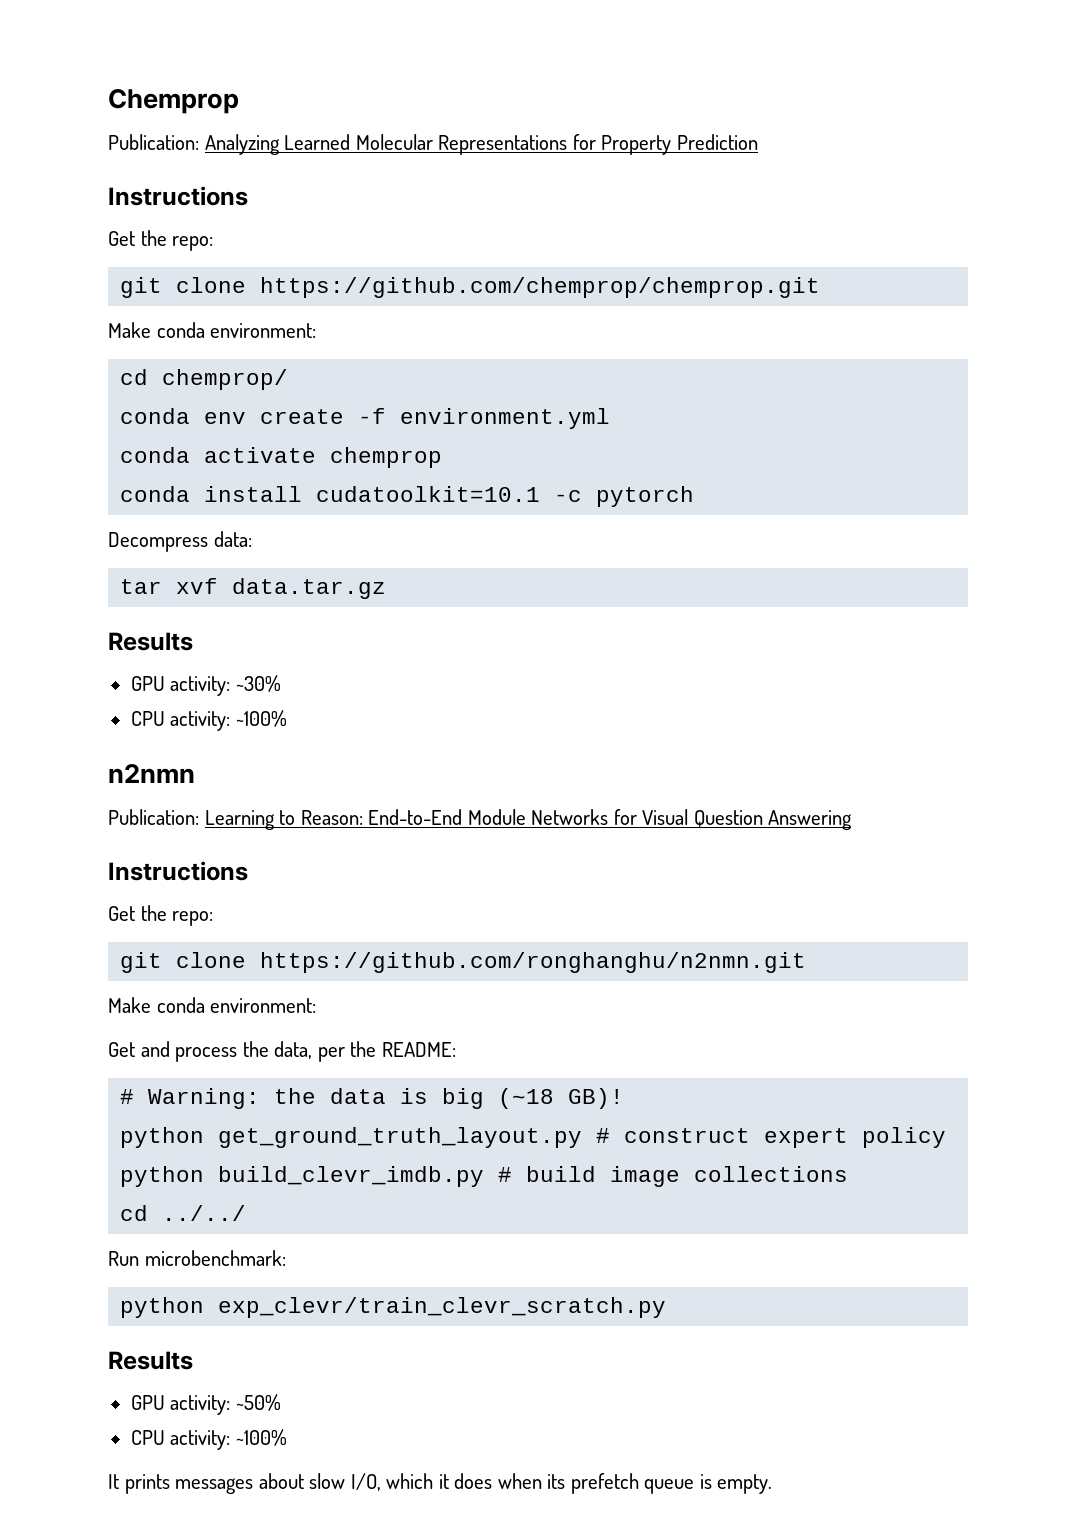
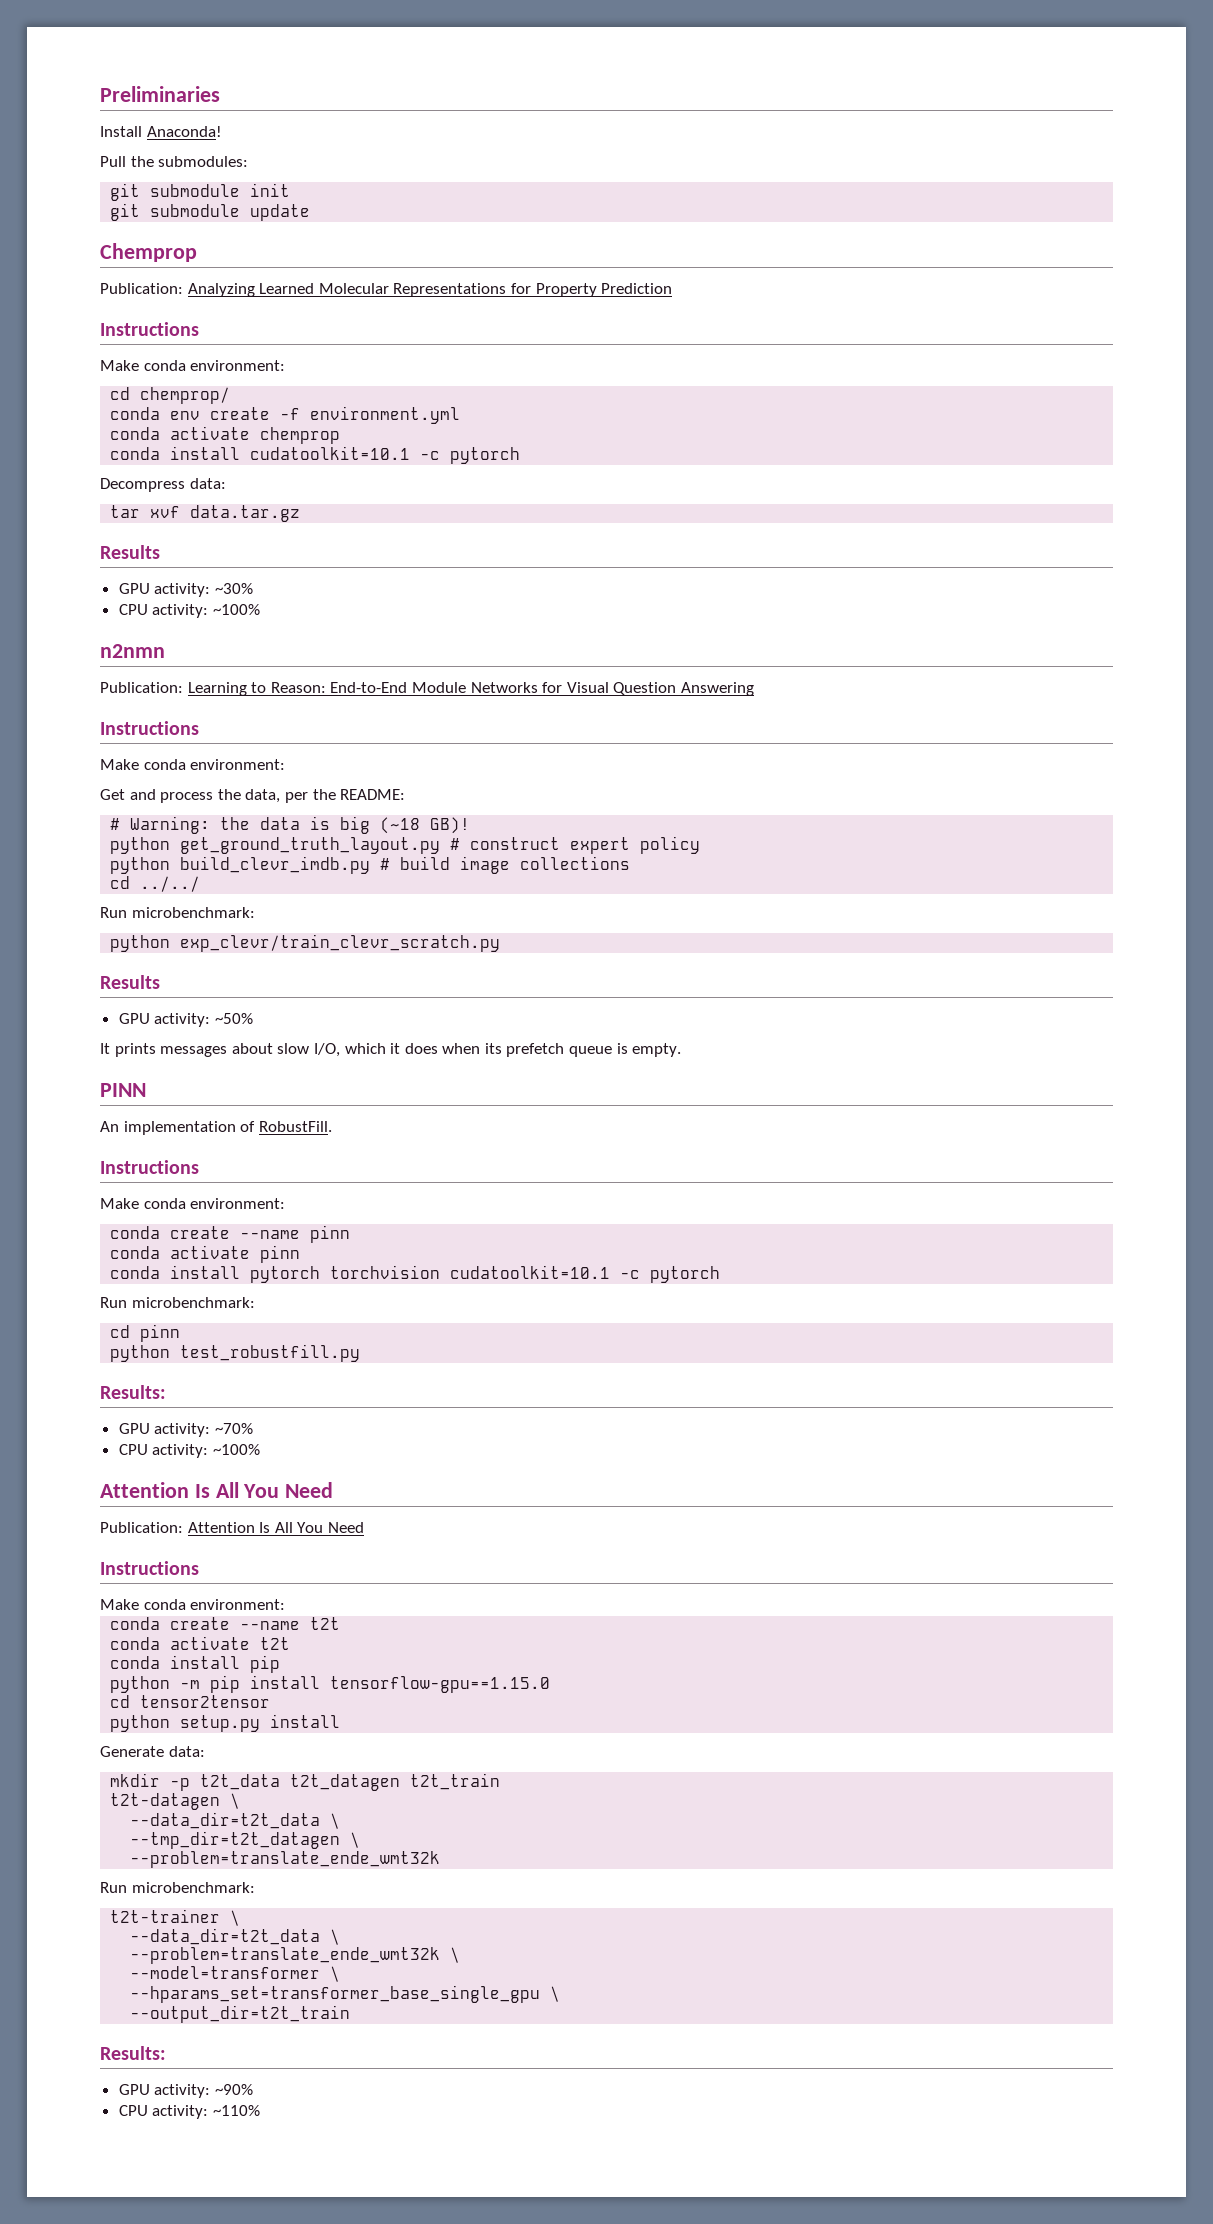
+ Preliminaries
+ Install Anaconda!
+ Pull the submodules:
+ git submodule init
+ git submodule update
  Publication: Analyzing Learned Molecular Representations for Property Prediction
  Instructions
- Get the repo:
- git clone https://github.com/chemprop/chemprop.git
  Publication: Learning to Reason: End-to-End Module Networks for Visual Question Answering
  Instructions
- Get the repo:
- git clone https://github.com/ronghanghu/n2nmn.git
  GPU activity: ~50%
- CPU activity: ~100%
+ PINN
+ An implementation of RobustFill.
+ Instructions
+ Make conda environment:
+ conda create --name pinn
+ conda activate pinn
+ conda install pytorch torchvision cudatoolkit=10.1 -c pytorch
+ Run microbenchmark:
+ cd pinn
+ python test_robustfill.py
+ Results:
+ GPU activity: ~70%
+ CPU activity: ~100%
+ Attention Is All You Need
+ Publication: Attention Is All You Need
+ Instructions
+ Make conda environment:
+ conda create --name t2t
+ conda activate t2t
+ conda install pip
+ python -m pip install tensorflow-gpu==1.15.0
+ cd tensor2tensor
+ python setup.py install
+ Generate data:
+ mkdir -p t2t_data t2t_datagen t2t_train
+ t2t-datagen \
+ --data_dir=t2t_data \
+ --tmp_dir=t2t_datagen \
+ --problem=translate_ende_wmt32k
+ Run microbenchmark:
+ t2t-trainer \
+ --data_dir=t2t_data \
+ --problem=translate_ende_wmt32k \
+ --model=transformer \
+ --hparams_set=transformer_base_single_gpu \
+ --output_dir=t2t_train
+ Results:
+ GPU activity: ~90%
+ CPU activity: ~110%

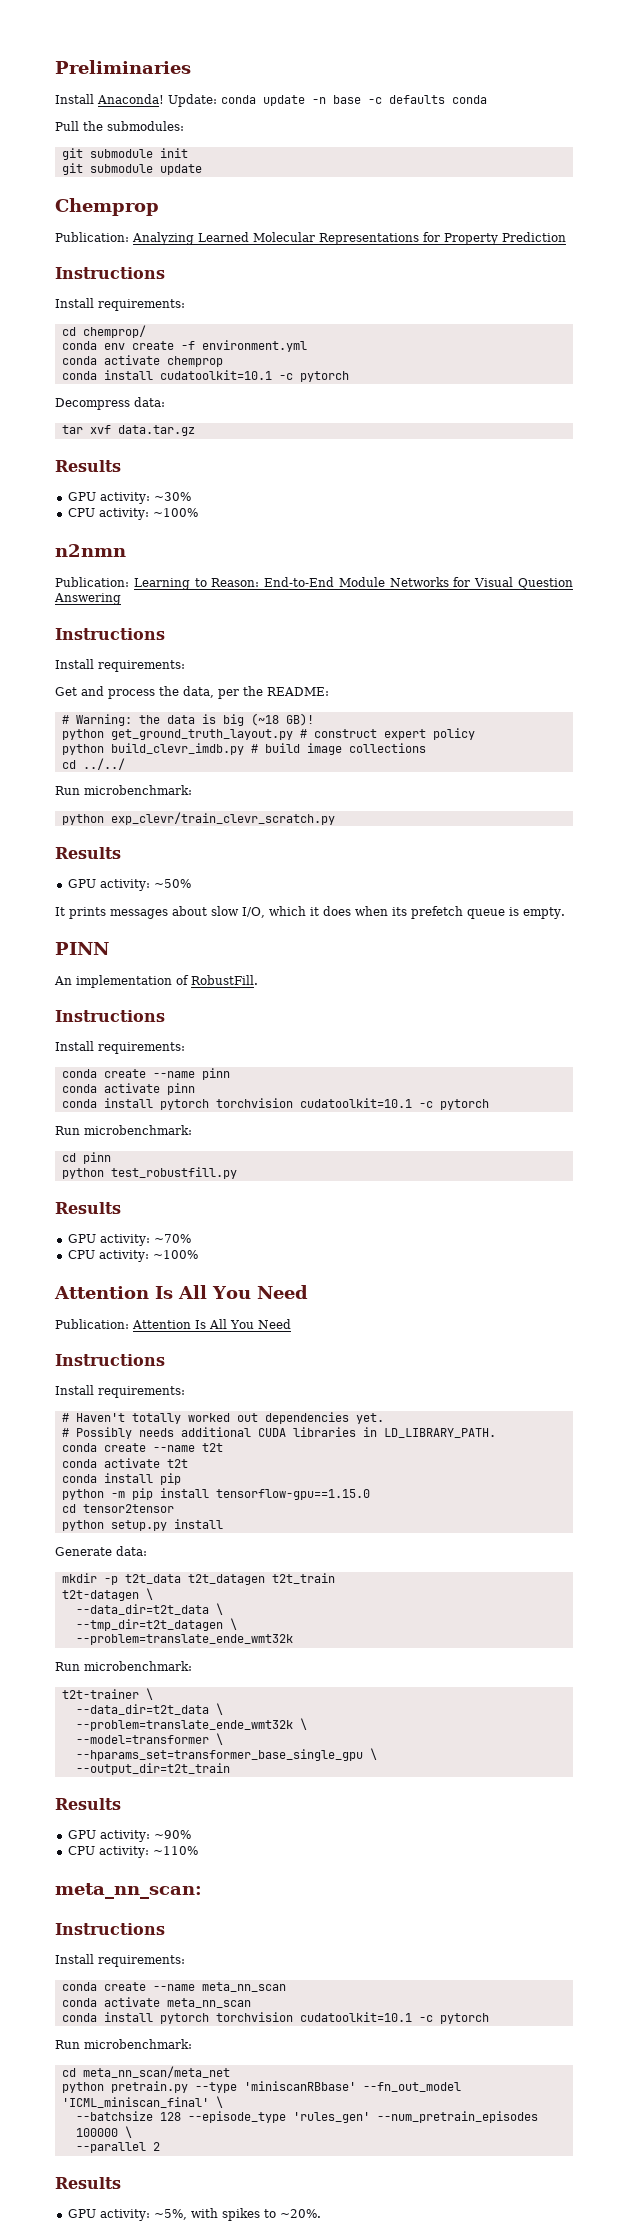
+ Update: conda update -n base -c defaults conda
  Publication: Analyzing Learned Molecular Representations for Property Prediction
  Instructions
- Make conda environment:
+ Install requirements:
  Publication: Learning to Reason: End-to-End Module Networks for Visual Question Answering
  Instructions
- Make conda environment:
+ Install requirements:
  An implementation of RobustFill.
  Instructions
- Make conda environment:
+ Install requirements:
  python test_robustfill.py
- Results:
+ Results
  Publication: Attention Is All You Need
  Instructions
- Make conda environment:
+ Install requirements:
+ # Haven't totally worked out dependencies yet.
+ # Possibly needs additional CUDA libraries in LD_LIBRARY_PATH.
  --output_dir=t2t_train
- Results:
+ Results
+ meta_nn_scan:
+ Instructions
+ Install requirements:
+ conda create --name meta_nn_scan
+ conda activate meta_nn_scan
+ conda install pytorch torchvision cudatoolkit=10.1 -c pytorch
+ Run microbenchmark:
+ cd meta_nn_scan/meta_net
+ python pretrain.py --type 'miniscanRBbase' --fn_out_model 'ICML_miniscan_final' \
+ --batchsize 128 --episode_type 'rules_gen' --num_pretrain_episodes 100000 \
+ --parallel 2
+ Results
+ GPU activity: ~5%, with spikes to ~20%.

